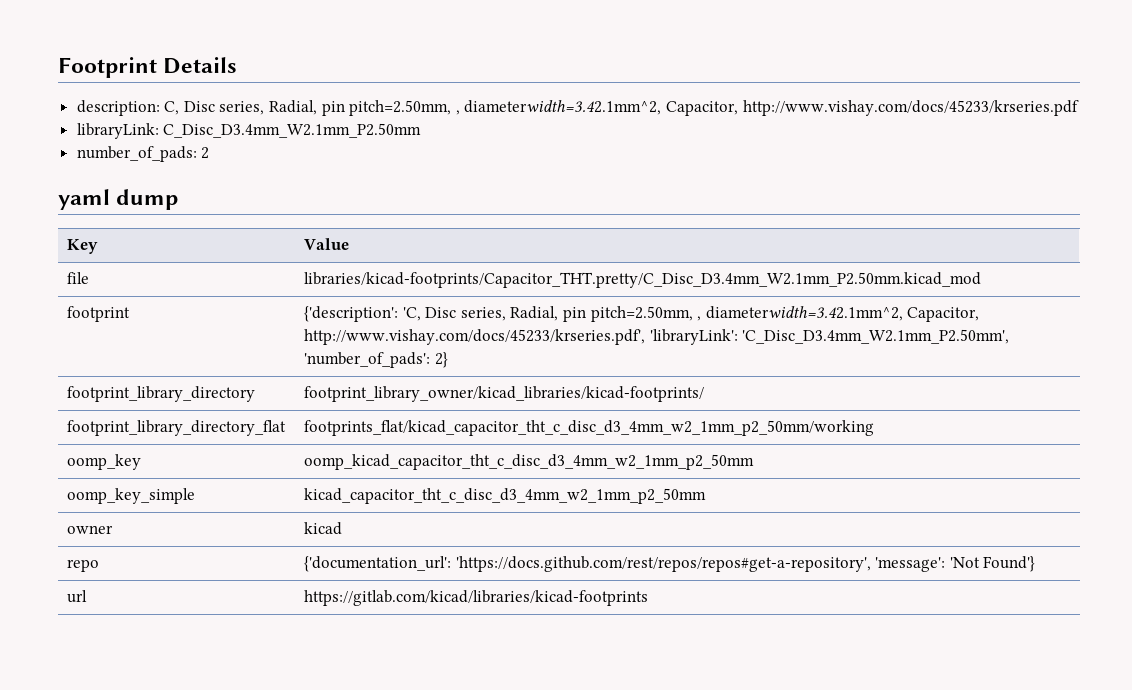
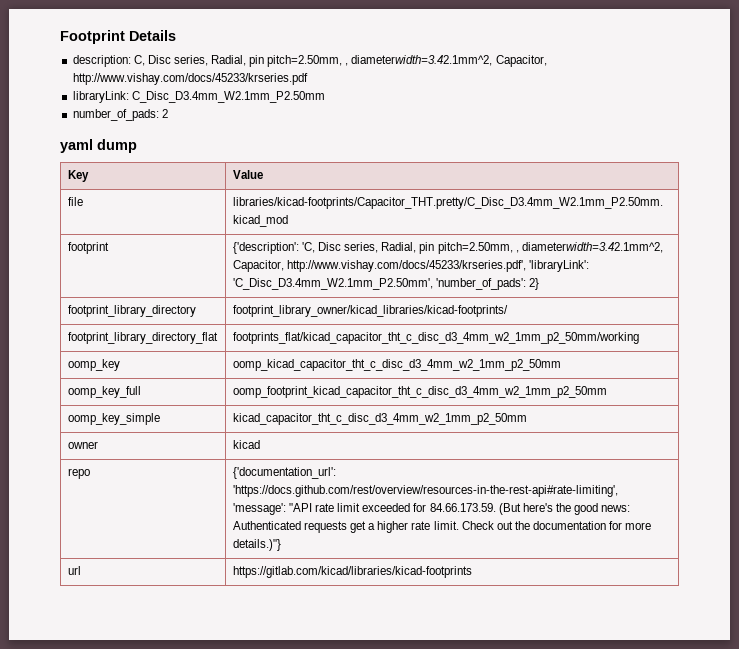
+ oomp_key_full | oomp_footprint_kicad_capacitor_tht_c_disc_d3_4mm_w2_1mm_p2_50mm
- repo | {'documentation_url': 'https://docs.github.com/rest/repos/repos#get-a-repository', 'message': 'Not Found'}
+ repo | {'documentation_url': 'https://docs.github.com/rest/overview/resources-in-the-rest-api#rate-limiting', 'message': "API rate limit exceeded for 84.66.173.59. (But here's the good news: Authenticated requests get a higher rate limit. Check out the documentation for more details.)"}

